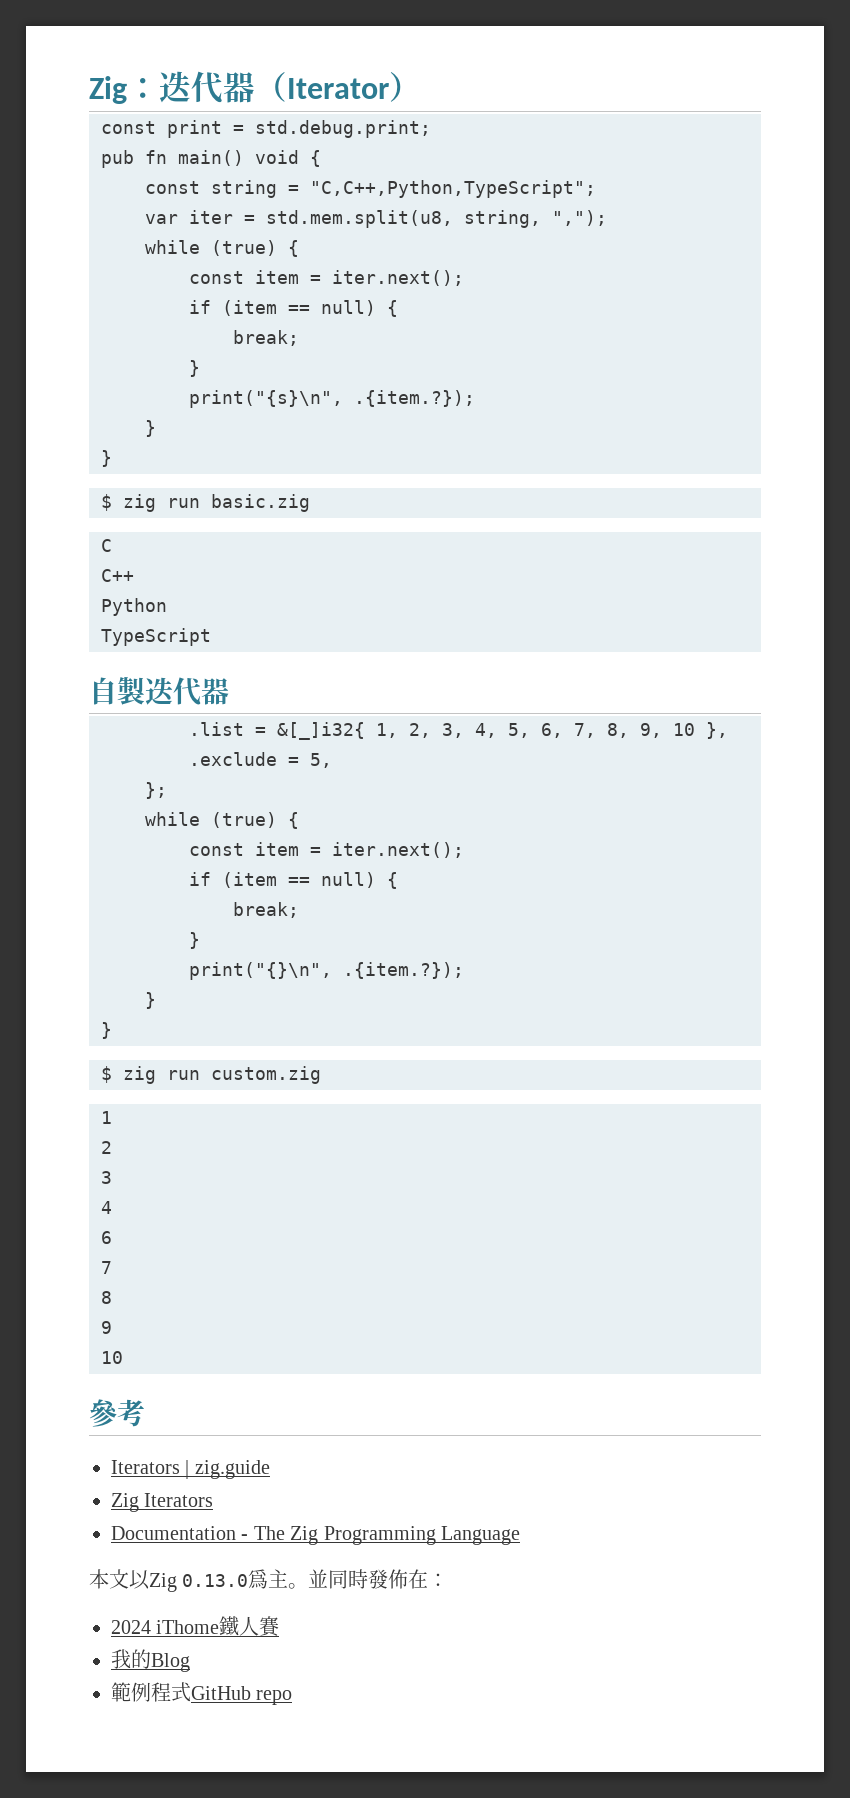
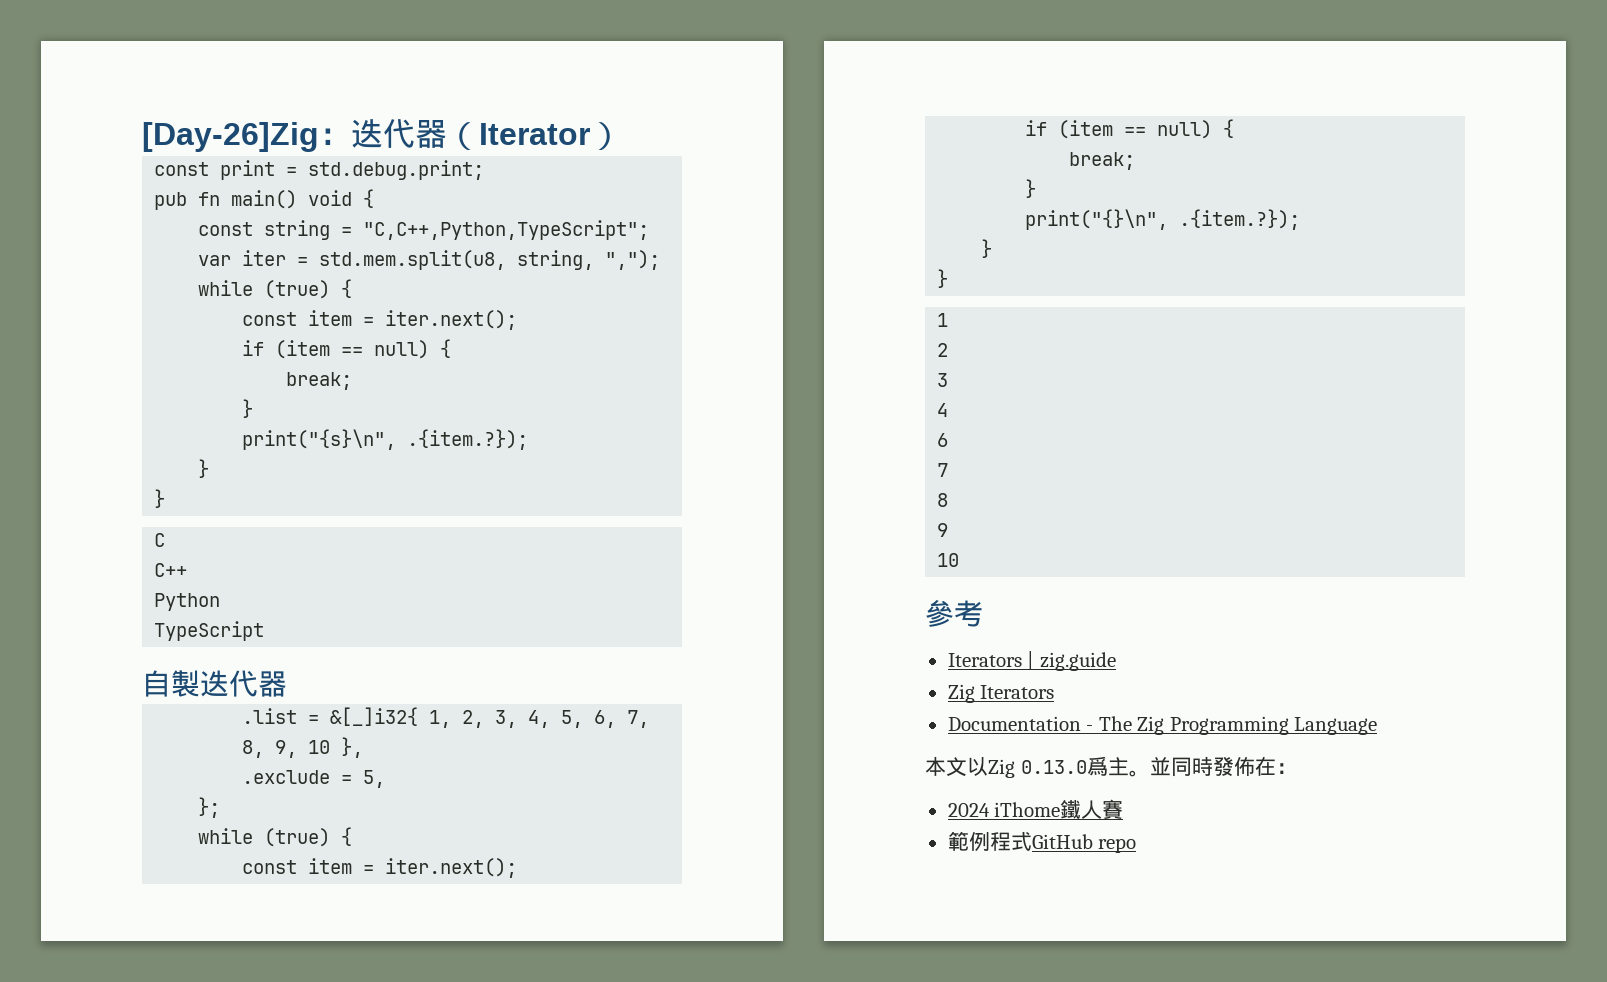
- Zig：迭代器（Iterator）
+ [Day-26]Zig：迭代器（Iterator）
- $ zig run basic.zig
- $ zig run custom.zig
- 我的Blog

